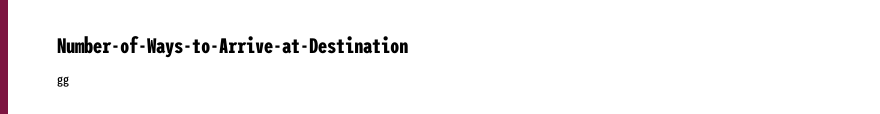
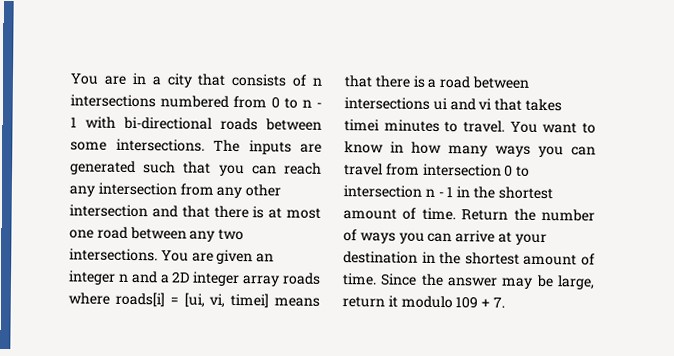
- Number-of-Ways-to-Arrive-at-Destination
- gg
+ You are in a city that consists of n intersections numbered from 0 to n - 1 with bi-directional roads between some intersections. The inputs are generated such that you can reach any intersection from any other intersection and that there is at most one road between any two intersections. You are given an integer n and a 2D integer array roads where roads[i] = [ui, vi, timei] means that there is a road between intersections ui and vi that takes timei minutes to travel. You want to know in how many ways you can travel from intersection 0 to intersection n - 1 in the shortest amount of time. Return the number of ways you can arrive at your destination in the shortest amount of time. Since the answer may be large, return it modulo 109 + 7.

